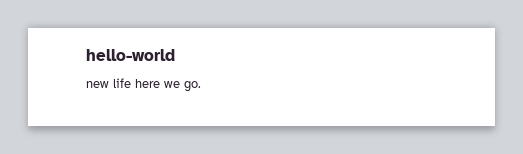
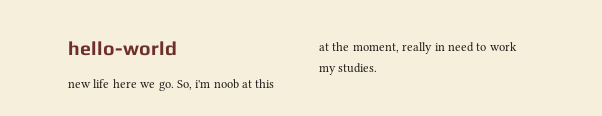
+ So, i'm noob at this at the moment, really in need to work my studies.

